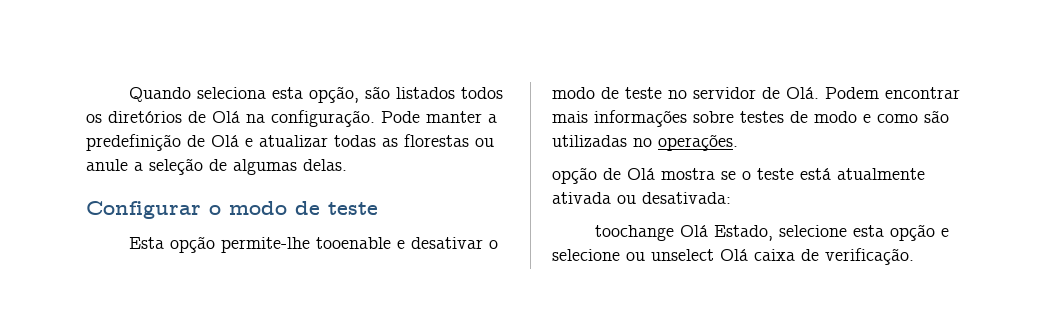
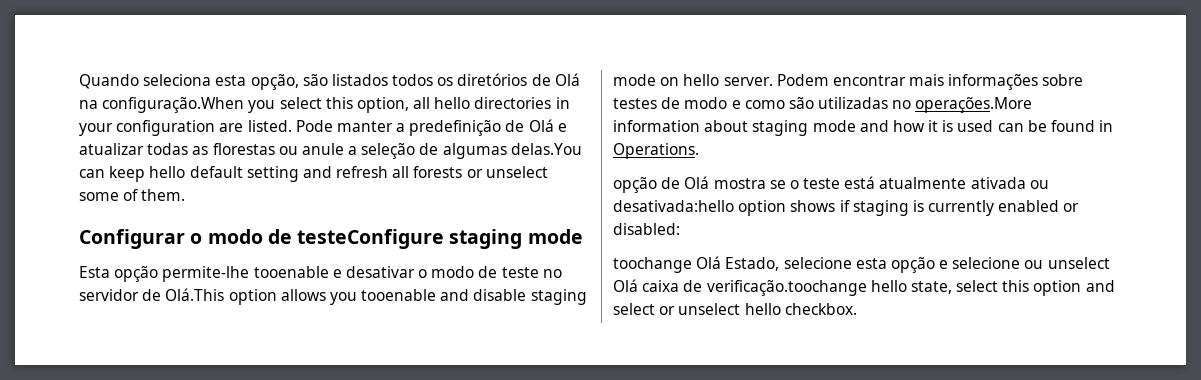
- Quando seleciona esta opção, são listados todos os diretórios de Olá na configuração.
+ Quando seleciona esta opção, são listados todos os diretórios de Olá na configuração.When you select this option, all hello directories in your configuration are listed.
- Pode manter a predefinição de Olá e atualizar todas as florestas ou anule a seleção de algumas delas.
+ Pode manter a predefinição de Olá e atualizar todas as florestas ou anule a seleção de algumas delas.You can keep hello default setting and refresh all forests or unselect some of them.
- Configurar o modo de teste
+ Configurar o modo de testeConfigure staging mode
- Esta opção permite-lhe tooenable e desativar o modo de teste no servidor de Olá. Podem encontrar mais informações sobre testes de modo e como são utilizadas no operações.
+ Esta opção permite-lhe tooenable e desativar o modo de teste no servidor de Olá.This option allows you tooenable and disable staging mode on hello server. Podem encontrar mais informações sobre testes de modo e como são utilizadas no operações.More information about staging mode and how it is used can be found in Operations.
- opção de Olá mostra se o teste está atualmente ativada ou desativada:
+ opção de Olá mostra se o teste está atualmente ativada ou desativada:hello option shows if staging is currently enabled or disabled:
- toochange Olá Estado, selecione esta opção e selecione ou unselect Olá caixa de verificação.
+ toochange Olá Estado, selecione esta opção e selecione ou unselect Olá caixa de verificação.toochange hello state, select this option and select or unselect hello checkbox.

